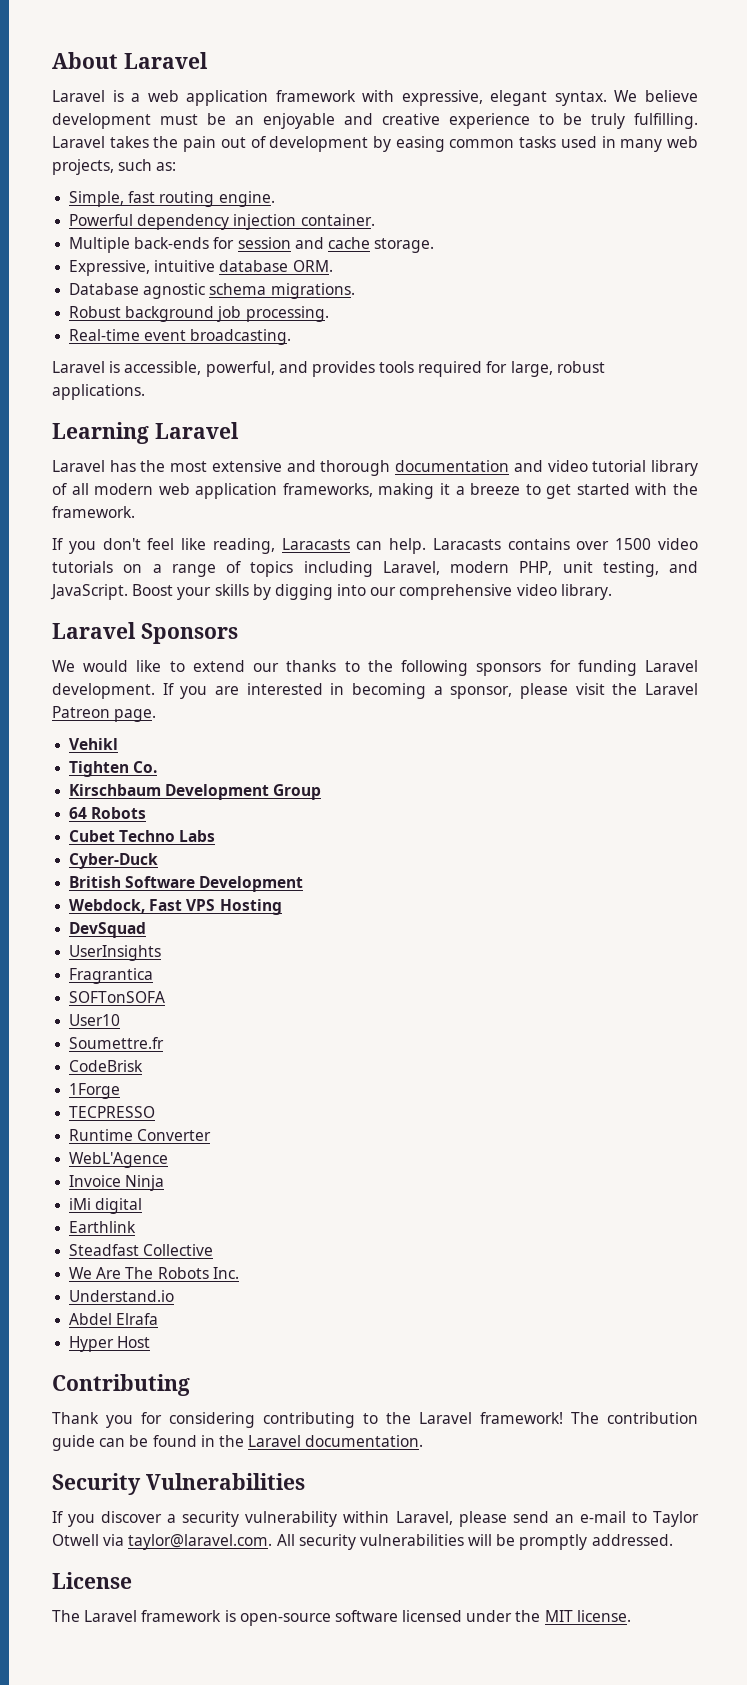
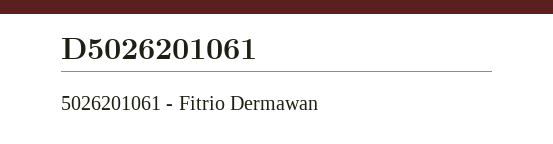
- About Laravel
- Laravel is a web application framework with expressive, elegant syntax. We believe development must be an enjoyable and creative experience to be truly fulfilling. Laravel takes the pain out of development by easing common tasks used in many web projects, such as:
- Simple, fast routing engine.
- Powerful dependency injection container.
- Multiple back-ends for session and cache storage.
- Expressive, intuitive database ORM.
- Database agnostic schema migrations.
- Robust background job processing.
- Real-time event broadcasting.
- Laravel is accessible, powerful, and provides tools required for large, robust applications.
- Learning Laravel
- Laravel has the most extensive and thorough documentation and video tutorial library of all modern web application frameworks, making it a breeze to get started with the framework.
- If you don't feel like reading, Laracasts can help. Laracasts contains over 1500 video tutorials on a range of topics including Laravel, modern PHP, unit testing, and JavaScript. Boost your skills by digging into our comprehensive video library.
- Laravel Sponsors
- We would like to extend our thanks to the following sponsors for funding Laravel development. If you are interested in becoming a sponsor, please visit the Laravel Patreon page.
- Vehikl
- Tighten Co.
- Kirschbaum Development Group
- 64 Robots
- Cubet Techno Labs
- Cyber-Duck
- British Software Development
- Webdock, Fast VPS Hosting
- DevSquad
- UserInsights
- Fragrantica
- SOFTonSOFA
- User10
- Soumettre.fr
- CodeBrisk
- 1Forge
- TECPRESSO
- Runtime Converter
- WebL'Agence
- Invoice Ninja
- iMi digital
- Earthlink
- Steadfast Collective
- We Are The Robots Inc.
- Understand.io
- Abdel Elrafa
- Hyper Host
- Contributing
- Thank you for considering contributing to the Laravel framework! The contribution guide can be found in the Laravel documentation.
- Security Vulnerabilities
- If you discover a security vulnerability within Laravel, please send an e-mail to Taylor Otwell via taylor@laravel.com. All security vulnerabilities will be promptly addressed.
- License
- The Laravel framework is open-source software licensed under the MIT license.
+ D5026201061
+ 5026201061 - Fitrio Dermawan

